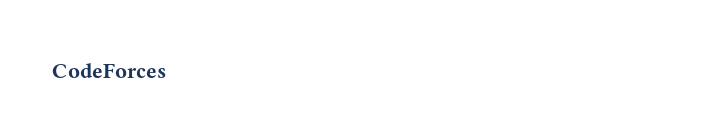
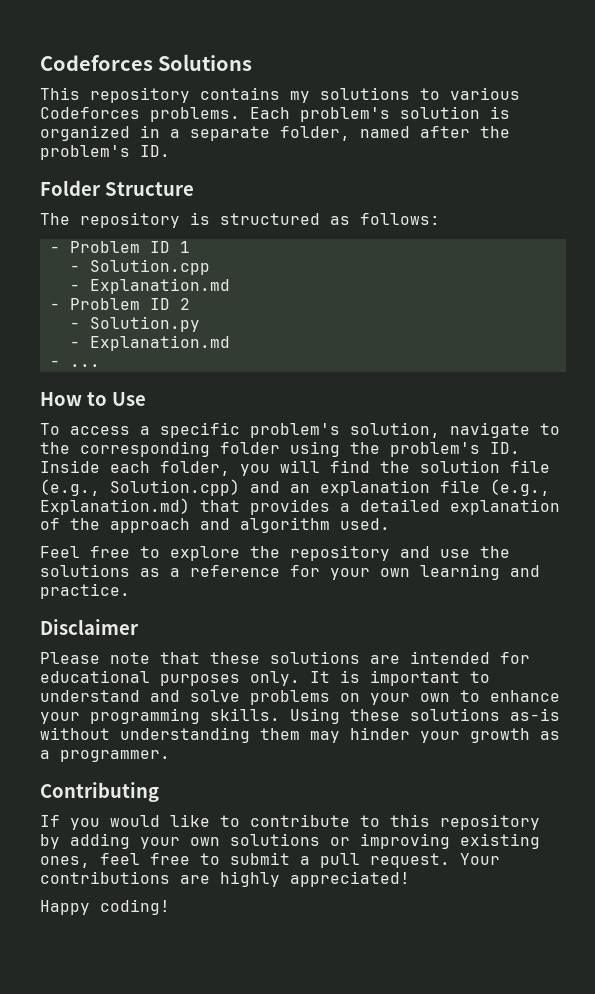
- CodeForces
+ Codeforces Solutions
+ This repository contains my solutions to various Codeforces problems. Each problem's solution is organized in a separate folder, named after the problem's ID.
+ Folder Structure
+ The repository is structured as follows:
+ - Problem ID 1
+ - Solution.cpp
+ - Explanation.md
+ - Problem ID 2
+ - Solution.py
+ - Explanation.md
+ - ...
+ How to Use
+ To access a specific problem's solution, navigate to the corresponding folder using the problem's ID. Inside each folder, you will find the solution file (e.g., Solution.cpp) and an explanation file (e.g., Explanation.md) that provides a detailed explanation of the approach and algorithm used.
+ Feel free to explore the repository and use the solutions as a reference for your own learning and practice.
+ Disclaimer
+ Please note that these solutions are intended for educational purposes only. It is important to understand and solve problems on your own to enhance your programming skills. Using these solutions as-is without understanding them may hinder your growth as a programmer.
+ Contributing
+ If you would like to contribute to this repository by adding your own solutions or improving existing ones, feel free to submit a pull request. Your contributions are highly appreciated!
+ Happy coding!

